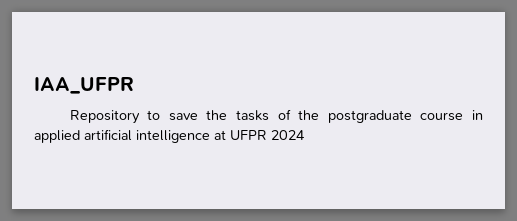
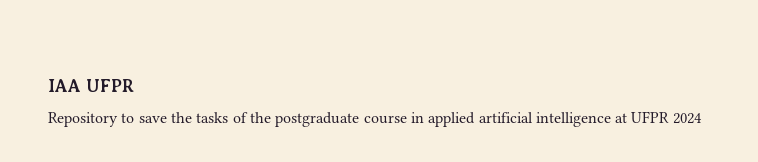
- IAA_UFPR
+ IAA UFPR

